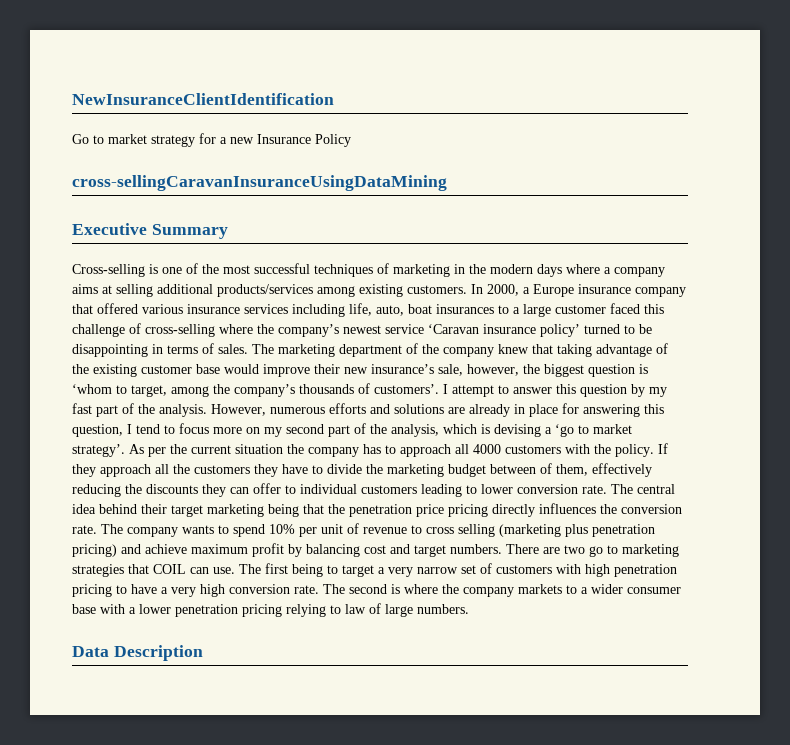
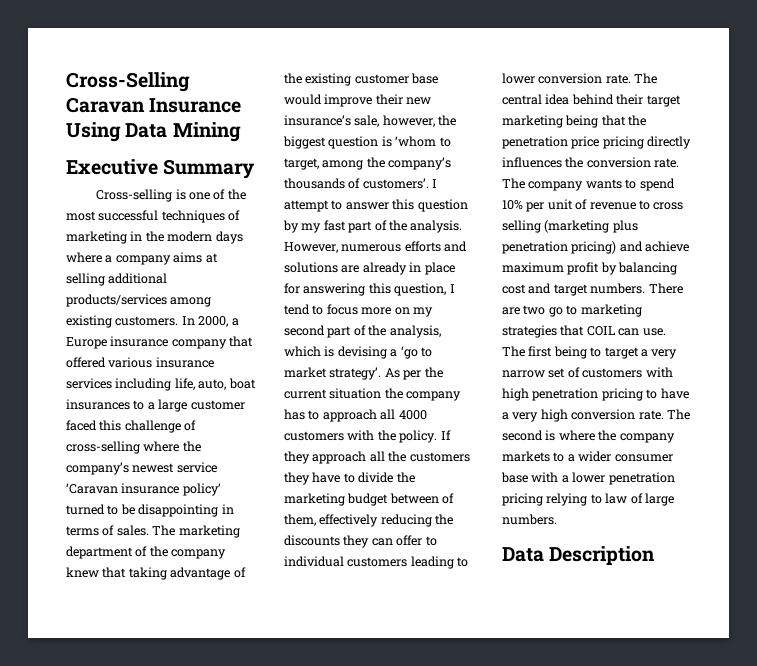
- NewInsuranceClientIdentification
- Go to market strategy for a new Insurance Policy
- cross-sellingCaravanInsuranceUsingDataMining
+ Cross-Selling Caravan Insurance Using Data Mining

